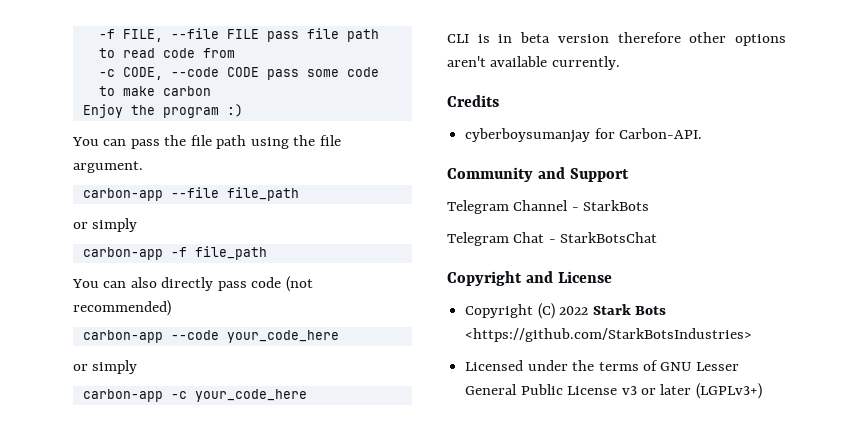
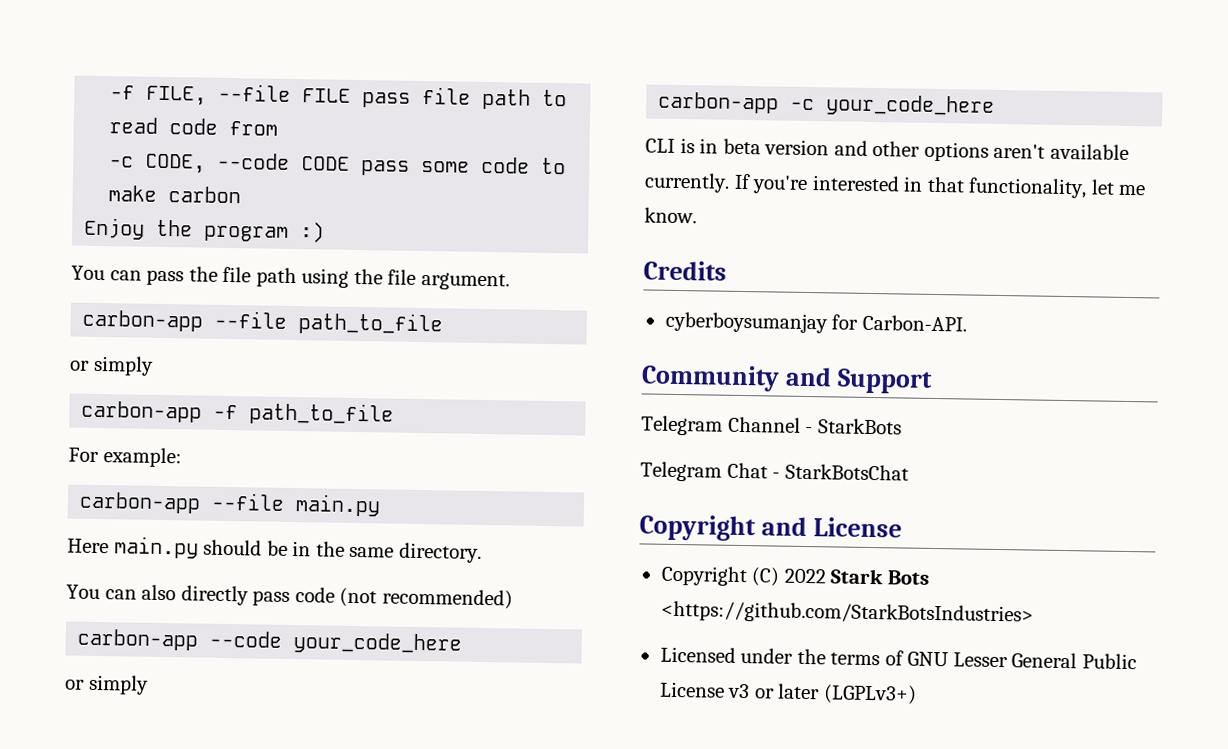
- carbon-app --file file_path
+ carbon-app --file path_to_file
- carbon-app -f file_path
+ carbon-app -f path_to_file
+ For example:
+ carbon-app --file main.py
+ Here main.py should be in the same directory.
- CLI is in beta version therefore other options aren't available currently.
+ CLI is in beta version and other options aren't available currently. If you're interested in that functionality, let me know.

